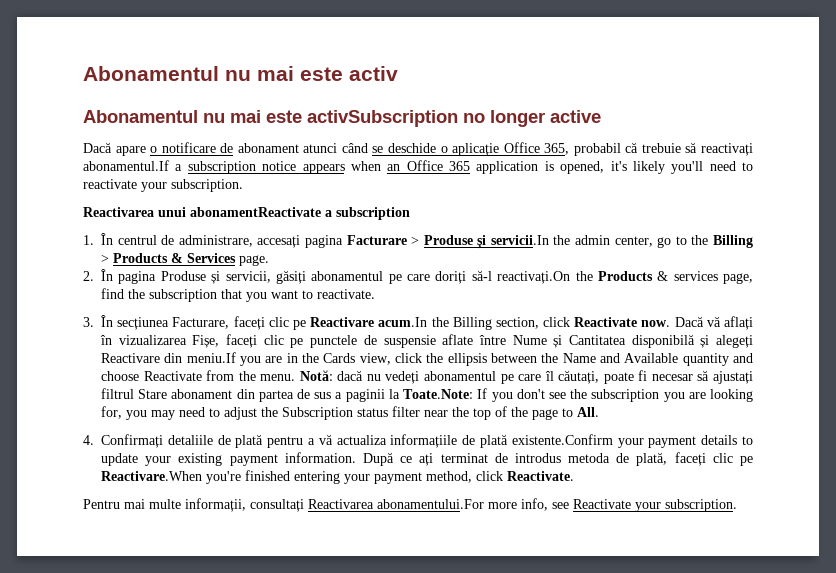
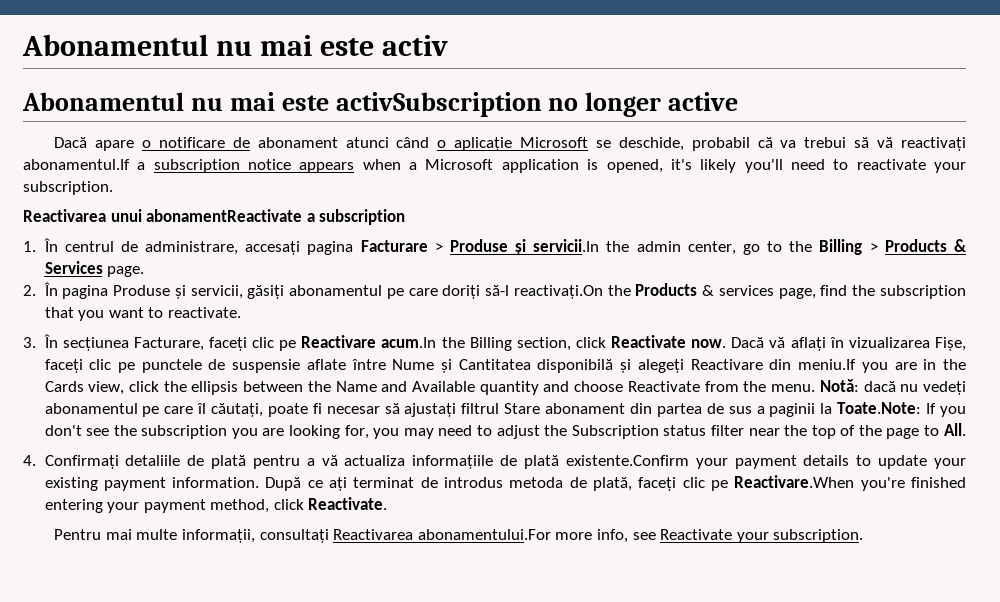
- Dacă apare o notificare de abonament atunci când se deschide o aplicație Office 365, probabil că trebuie să reactivați abonamentul.If a subscription notice appears when an Office 365 application is opened, it's likely you'll need to reactivate your subscription.
+ Dacă apare o notificare de abonament atunci când o aplicație Microsoft se deschide, probabil că va trebui să vă reactivați abonamentul.If a subscription notice appears when a Microsoft application is opened, it's likely you'll need to reactivate your subscription.

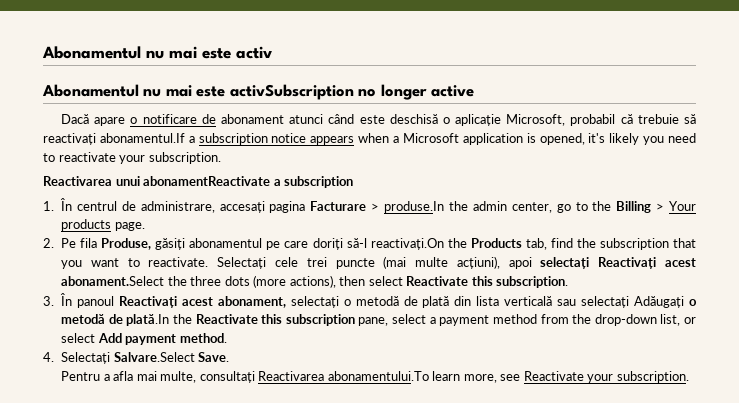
- Dacă apare o notificare de abonament atunci când o aplicație Microsoft se deschide, probabil că va trebui să vă reactivați abonamentul.If a subscription notice appears when a Microsoft application is opened, it's likely you'll need to reactivate your subscription.
+ Dacă apare o notificare de abonament atunci când este deschisă o aplicație Microsoft, probabil că trebuie să reactivați abonamentul.If a subscription notice appears when a Microsoft application is opened, it's likely you need to reactivate your subscription.
- 1. În centrul de administrare, accesați pagina Facturare > Produse și servicii.In the admin center, go to the Billing > Products & Services page.
+ 1. În centrul de administrare, accesați pagina Facturare > produse.In the admin center, go to the Billing > Your products page.
- 2. În pagina Produse și servicii, găsiți abonamentul pe care doriți să-l reactivați.On the Products & services page, find the subscription that you want to reactivate.
- 3. În secțiunea Facturare, faceți clic pe Reactivare acum.In the Billing section, click Reactivate now. Dacă vă aflați în vizualizarea Fișe, faceți clic pe punctele de suspensie aflate între Nume și Cantitatea disponibilă și alegeți Reactivare din meniu.If you are in the Cards view, click the ellipsis between the Name and Available quantity and choose Reactivate from the menu. Notă: dacă nu vedeți abonamentul pe care îl căutați, poate fi necesar să ajustați filtrul Stare abonament din partea de sus a paginii la Toate.Note: If you don't see the subscription you are looking for, you may need to adjust the Subscription status filter near the top of the page to All.
- 4. Confirmați detaliile de plată pentru a vă actualiza informațiile de plată existente.Confirm your payment details to update your existing payment information. După ce ați terminat de introdus metoda de plată, faceți clic pe Reactivare.When you're finished entering your payment method, click Reactivate.
- Pentru mai multe informații, consultați Reactivarea abonamentului.For more info, see Reactivate your subscription.
+ 2. Pe fila Produse, găsiți abonamentul pe care doriți să-l reactivați.On the Products tab, find the subscription that you want to reactivate. Selectați cele trei puncte (mai multe acțiuni), apoi selectați Reactivați acest abonament.Select the three dots (more actions), then select Reactivate this subscription.
+ 3. În panoul Reactivați acest abonament, selectați o metodă de plată din lista verticală sau selectați Adăugați o metodă de plată.In the Reactivate this subscription pane, select a payment method from the drop-down list, or select Add payment method.
+ 4. Selectați Salvare.Select Save.
+ Pentru a afla mai multe, consultați Reactivarea abonamentului.To learn more, see Reactivate your subscription.

